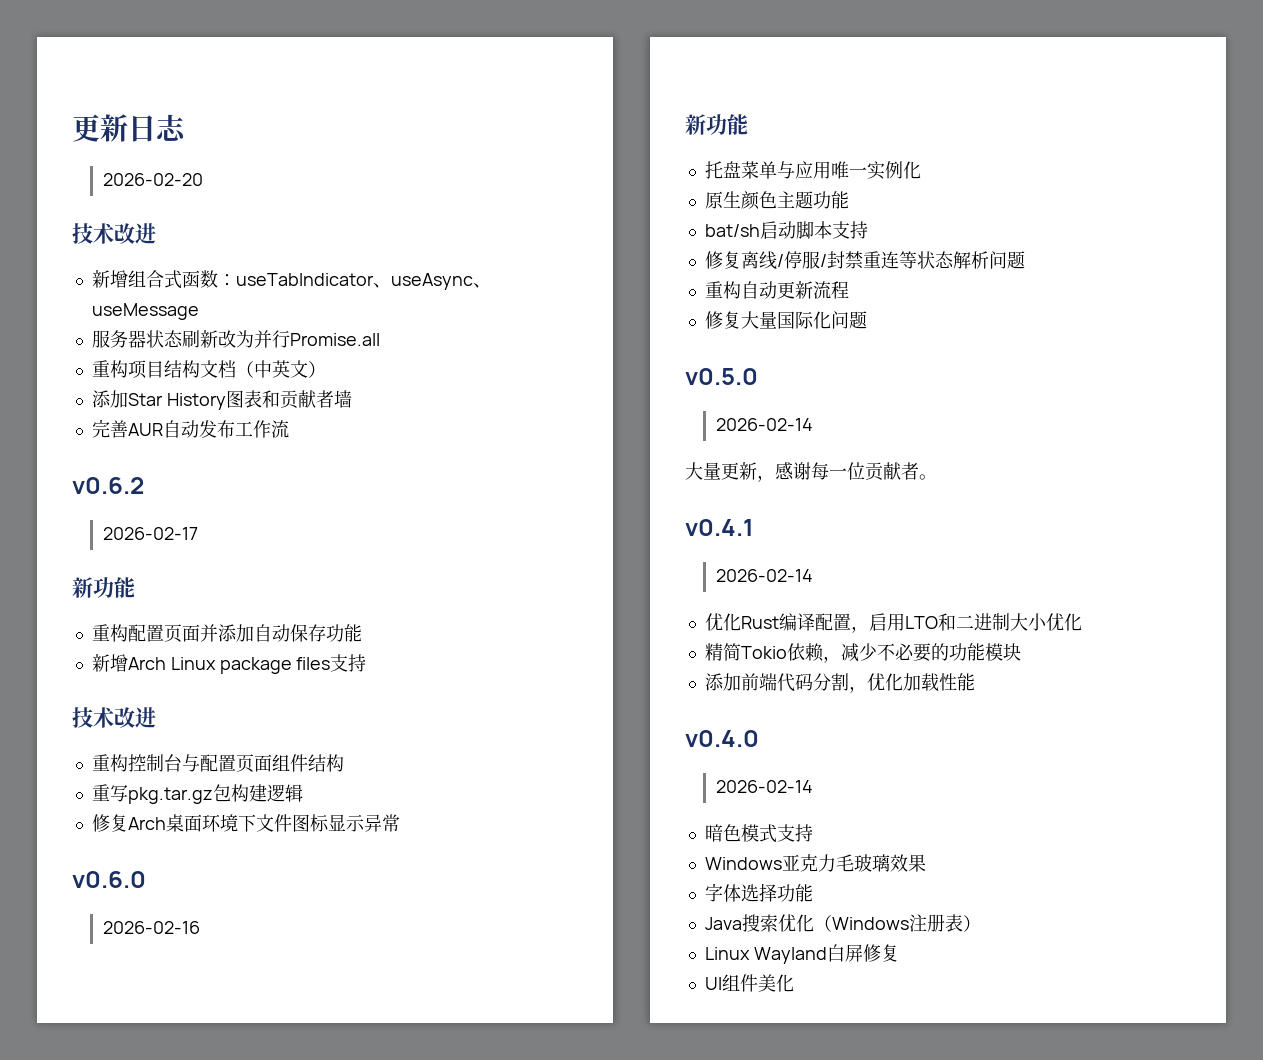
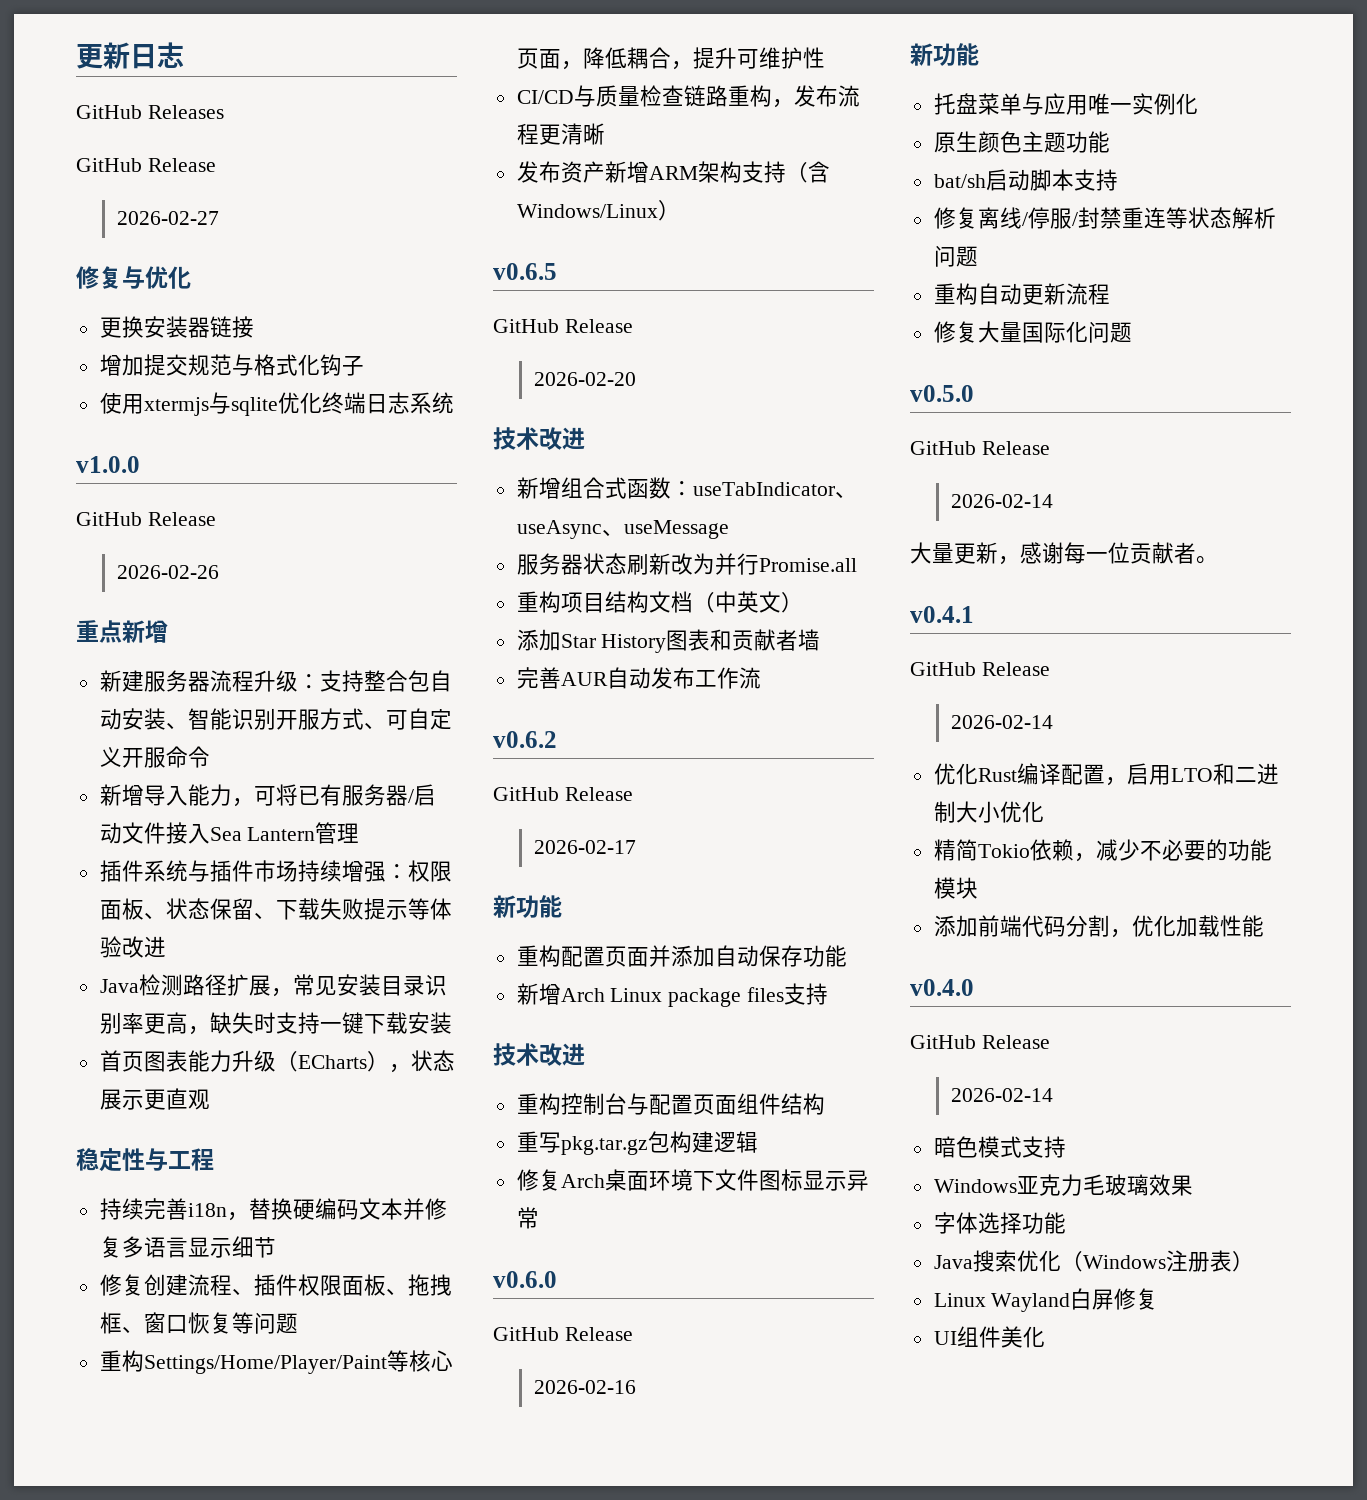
+ GitHub Releases
+ GitHub Release
+ 2026-02-27
+ 修复与优化
+ 更换安装器链接
+ 增加提交规范与格式化钩子
+ 使用xtermjs与sqlite优化终端日志系统
+ v1.0.0
+ GitHub Release
+ 2026-02-26
+ 重点新增
+ 新建服务器流程升级：支持整合包自动安装、智能识别开服方式、可自定义开服命令
+ 新增导入能力，可将已有服务器/启动文件接入Sea Lantern管理
+ 插件系统与插件市场持续增强：权限面板、状态保留、下载失败提示等体验改进
+ Java检测路径扩展，常见安装目录识别率更高，缺失时支持一键下载安装
+ 首页图表能力升级（ECharts），状态展示更直观
+ 稳定性与工程
+ 持续完善i18n，替换硬编码文本并修复多语言显示细节
+ 修复创建流程、插件权限面板、拖拽框、窗口恢复等问题
+ 重构Settings/Home/Player/Paint等核心页面，降低耦合，提升可维护性
+ CI/CD与质量检查链路重构，发布流程更清晰
+ 发布资产新增ARM架构支持（含Windows/Linux）
+ v0.6.5
+ GitHub Release
  v0.6.2
+ GitHub Release
  v0.6.0
+ GitHub Release
  v0.5.0
+ GitHub Release
  v0.4.1
+ GitHub Release
  v0.4.0
+ GitHub Release

